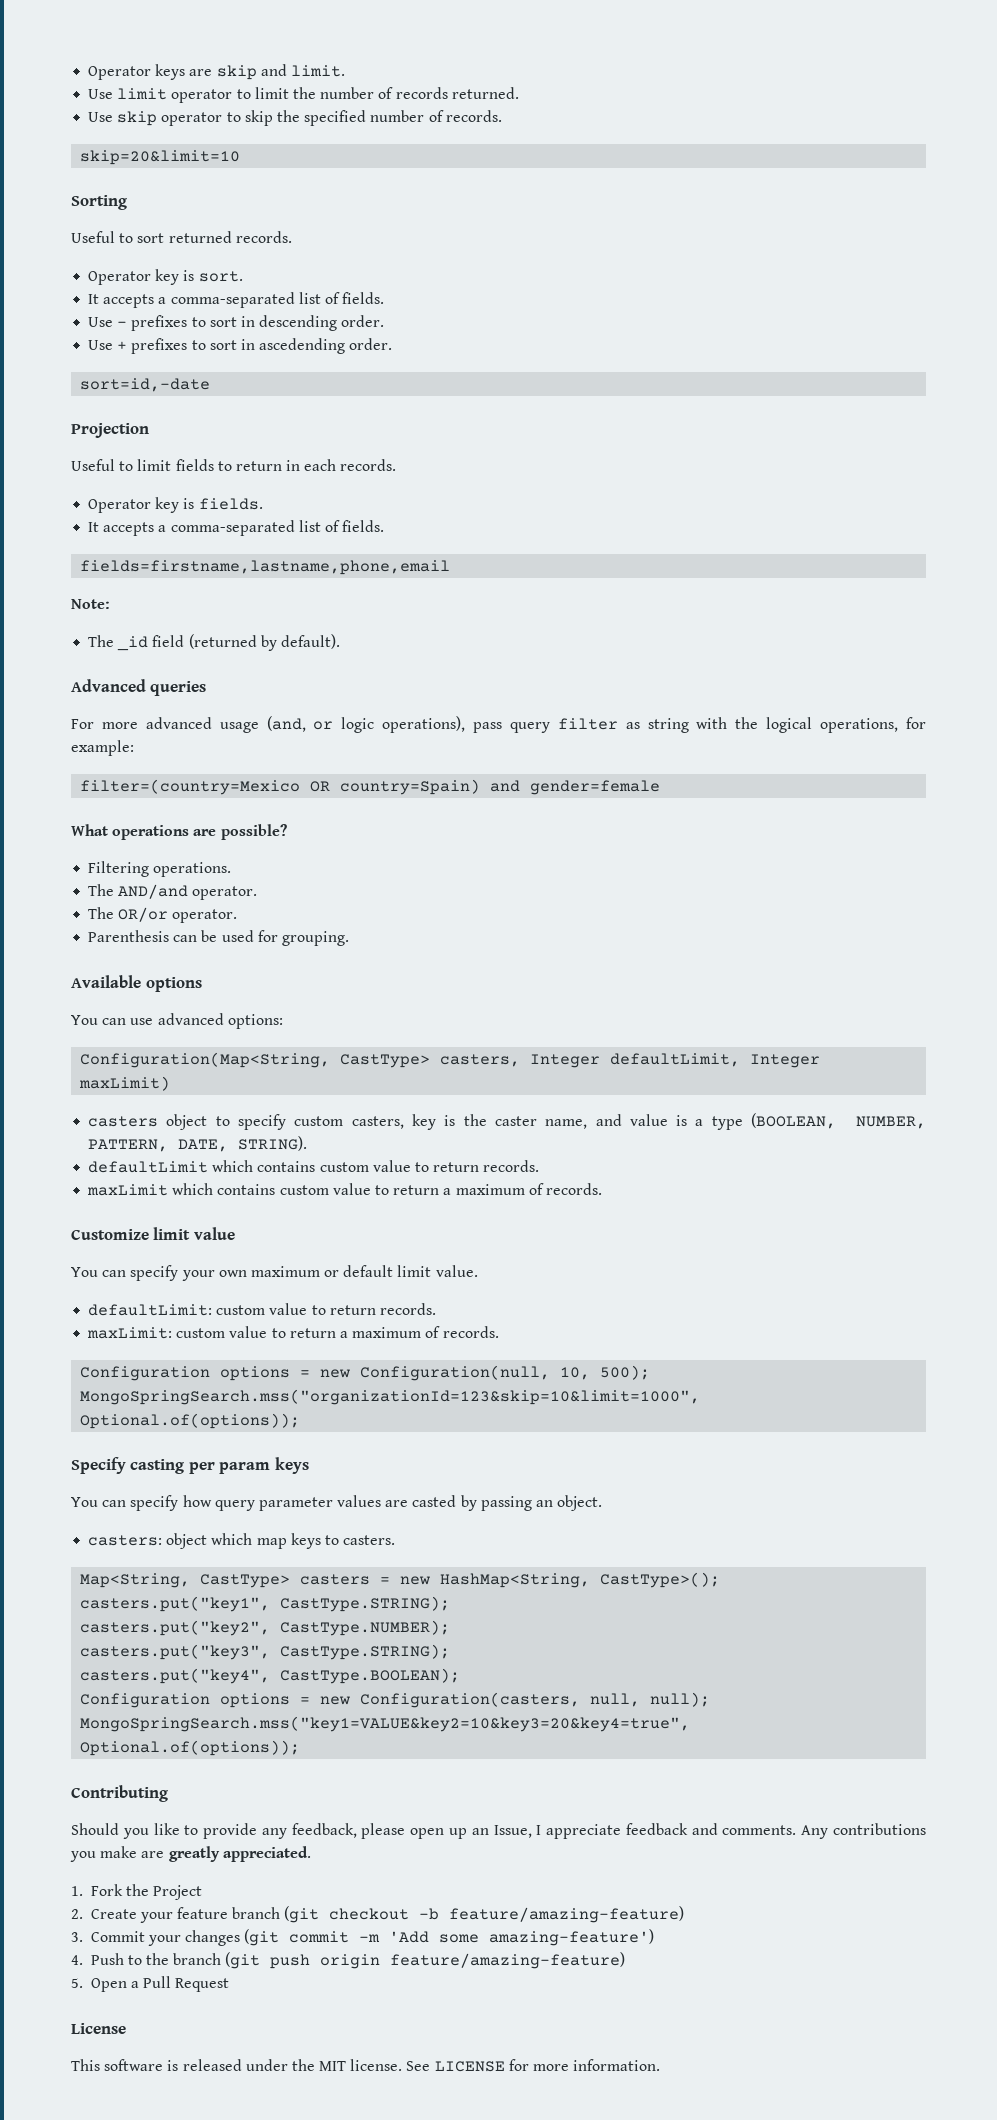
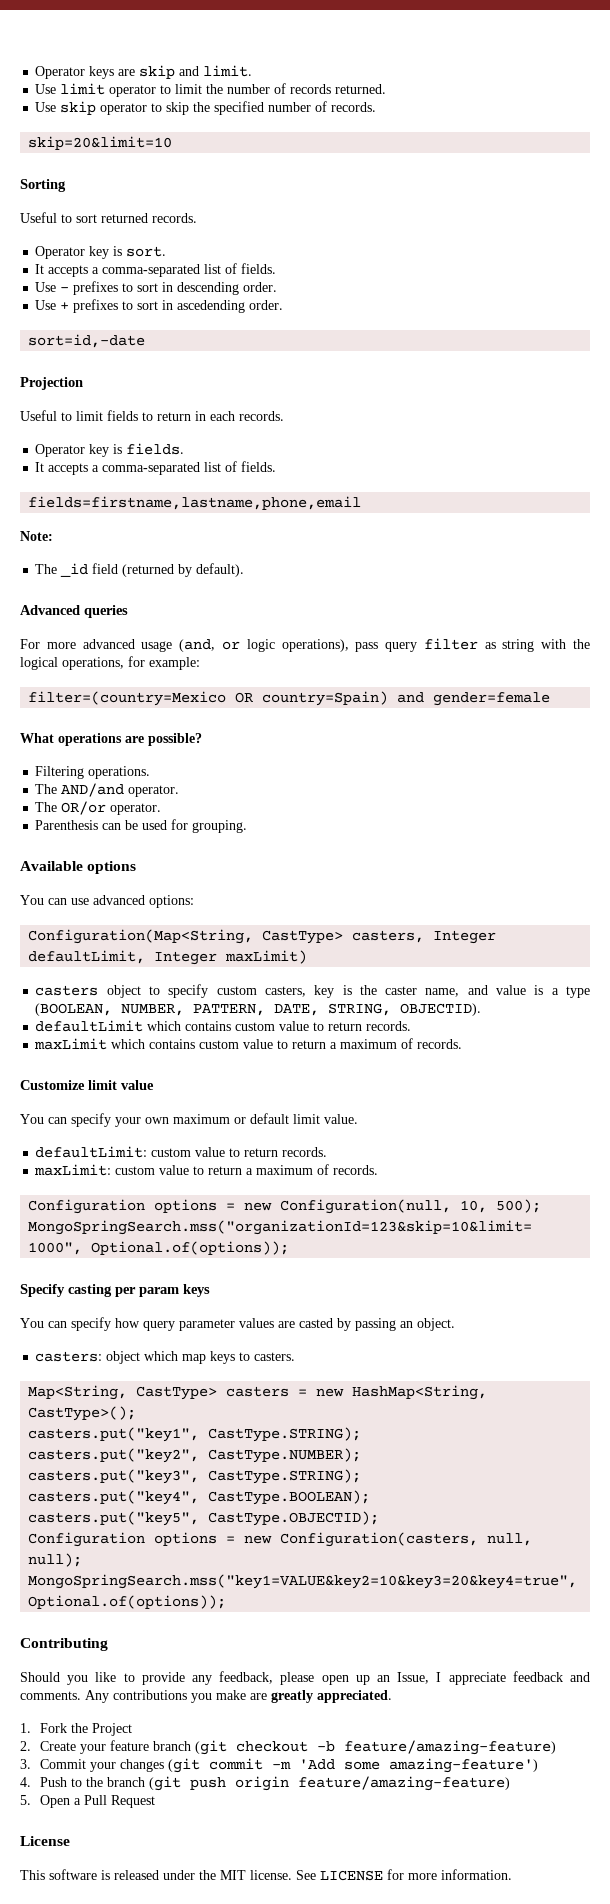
- casters object to specify custom casters, key is the caster name, and value is a type (BOOLEAN, NUMBER, PATTERN, DATE, STRING).
+ casters object to specify custom casters, key is the caster name, and value is a type (BOOLEAN, NUMBER, PATTERN, DATE, STRING, OBJECTID).
+ casters.put("key5", CastType.OBJECTID);

